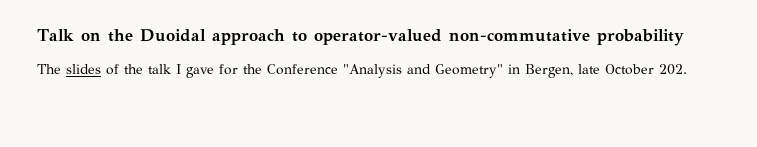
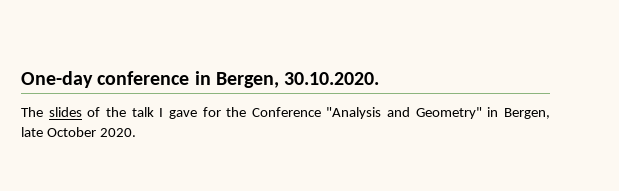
- Talk on the Duoidal approach to operator-valued non-commutative probability
+ One-day conference in Bergen, 30.10.2020.
- The slides of the talk I gave for the Conference "Analysis and Geometry" in Bergen, late October 202.
+ The slides of the talk I gave for the Conference "Analysis and Geometry" in Bergen, late October 2020.

